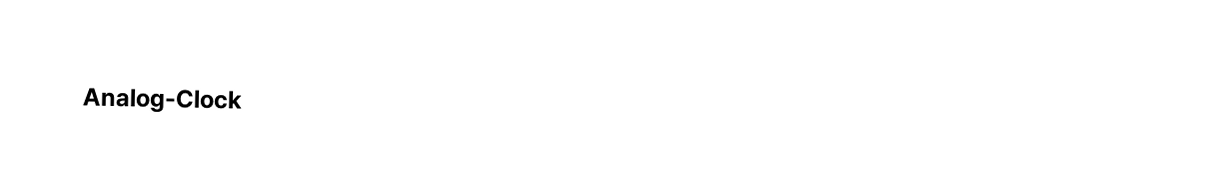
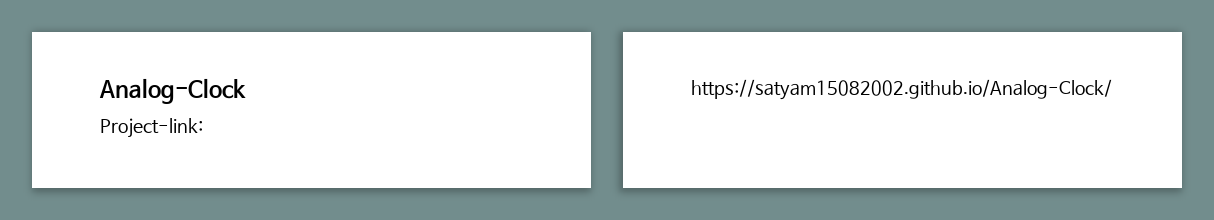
+ Project-link: https://satyam15082002.github.io/Analog-Clock/

